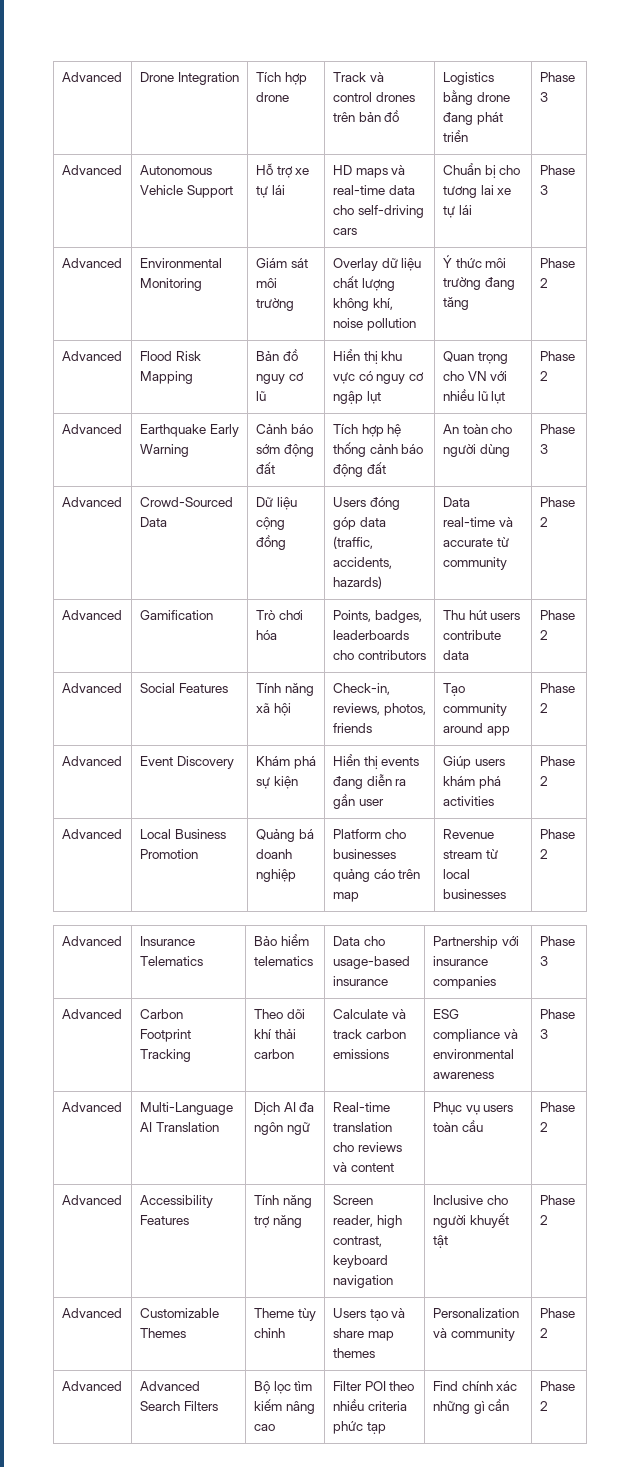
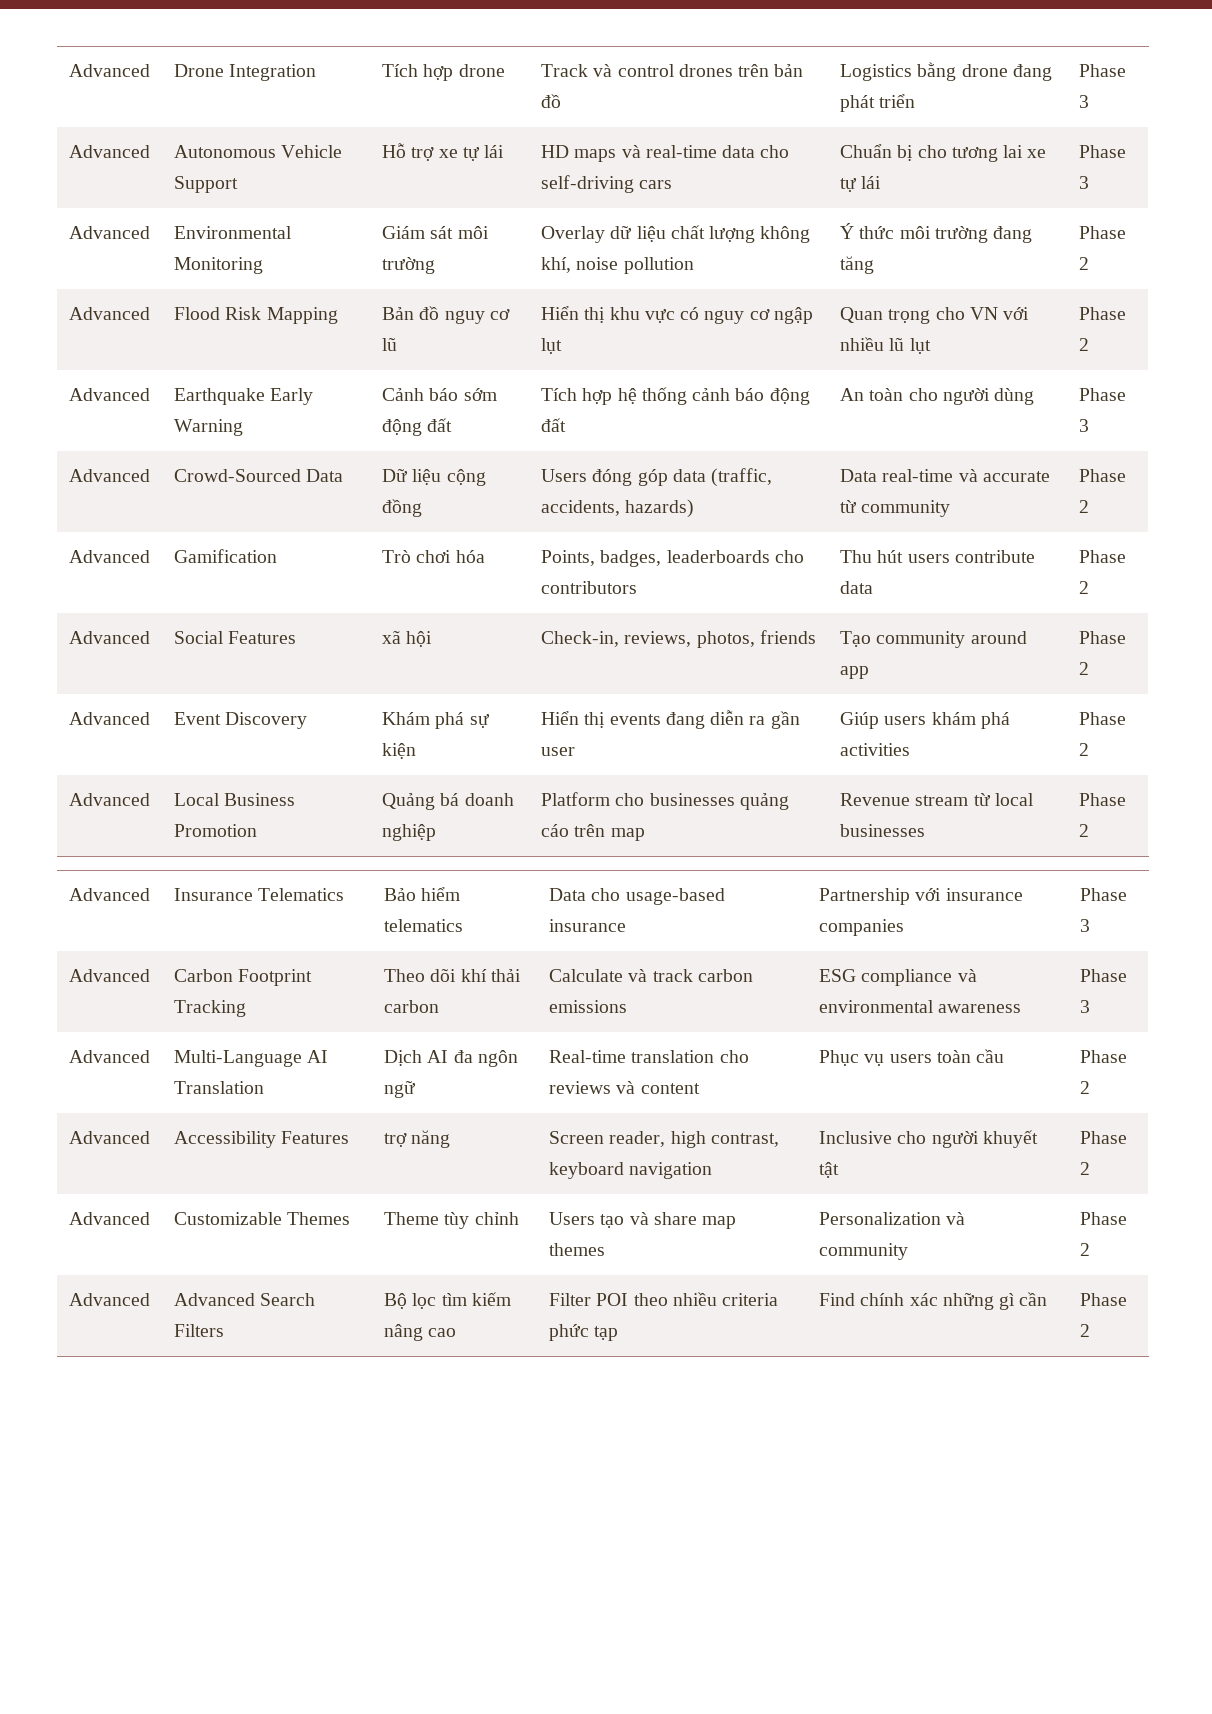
- Advanced | Social Features | Tính năng xã hội | Check-in, reviews, photos, friends | Tạo community around app | Phase 2
+ Advanced | Social Features | xã hội | Check-in, reviews, photos, friends | Tạo community around app | Phase 2
- Advanced | Accessibility Features | Tính năng trợ năng | Screen reader, high contrast, keyboard navigation | Inclusive cho người khuyết tật | Phase 2
+ Advanced | Accessibility Features | trợ năng | Screen reader, high contrast, keyboard navigation | Inclusive cho người khuyết tật | Phase 2

